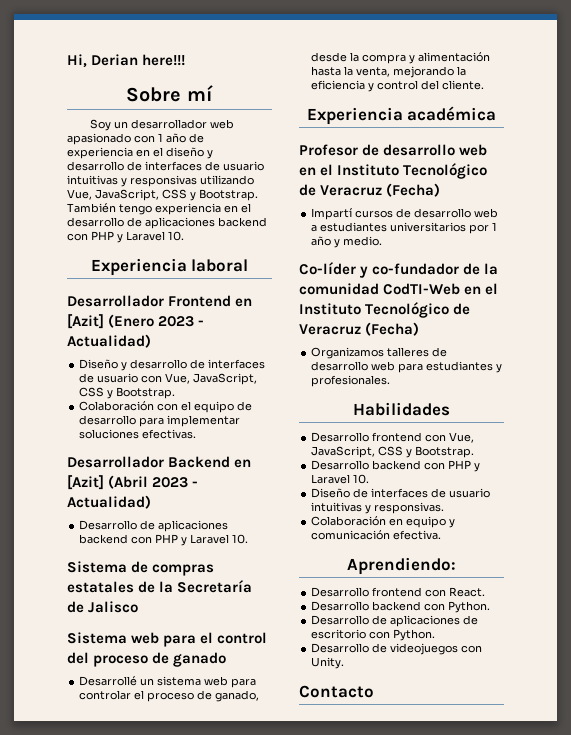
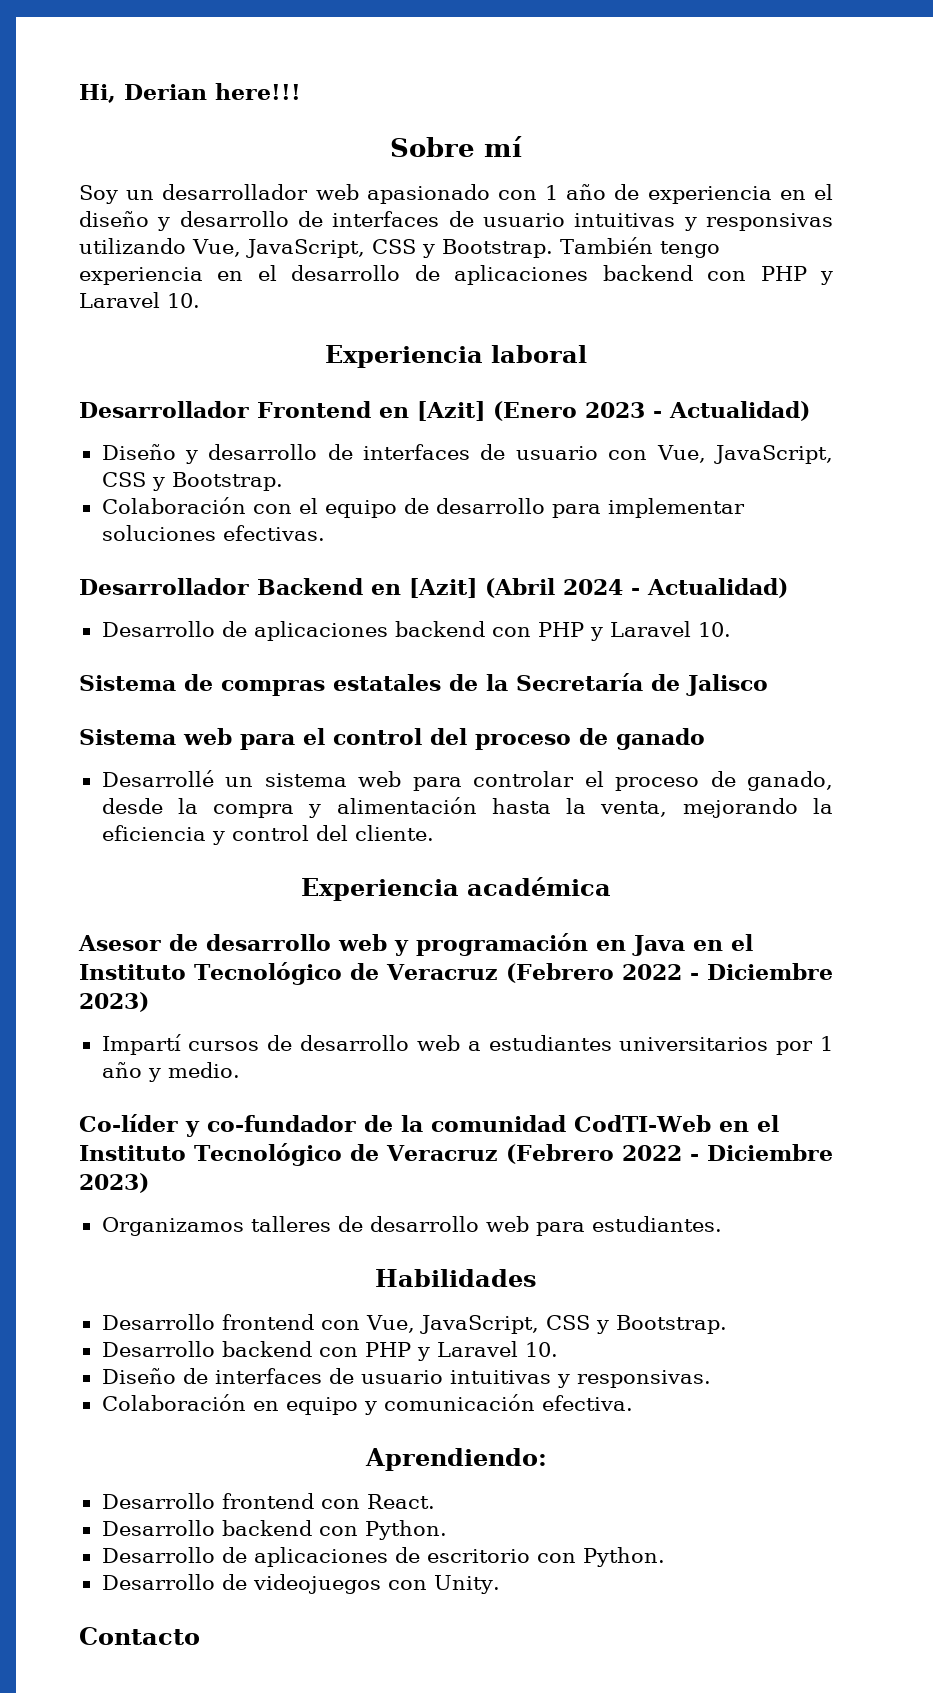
- Desarrollador Backend en [Azit] (Abril 2023 - Actualidad)
+ Desarrollador Backend en [Azit] (Abril 2024 - Actualidad)
- Profesor de desarrollo web en el Instituto Tecnológico de Veracruz (Fecha)
+ Asesor de desarrollo web y programación en Java en el Instituto Tecnológico de Veracruz (Febrero 2022 - Diciembre 2023)
- Co-líder y co-fundador de la comunidad CodTI-Web en el Instituto Tecnológico de Veracruz (Fecha)
+ Co-líder y co-fundador de la comunidad CodTI-Web en el Instituto Tecnológico de Veracruz (Febrero 2022 - Diciembre 2023)
- Organizamos talleres de desarrollo web para estudiantes y profesionales.
+ Organizamos talleres de desarrollo web para estudiantes.

